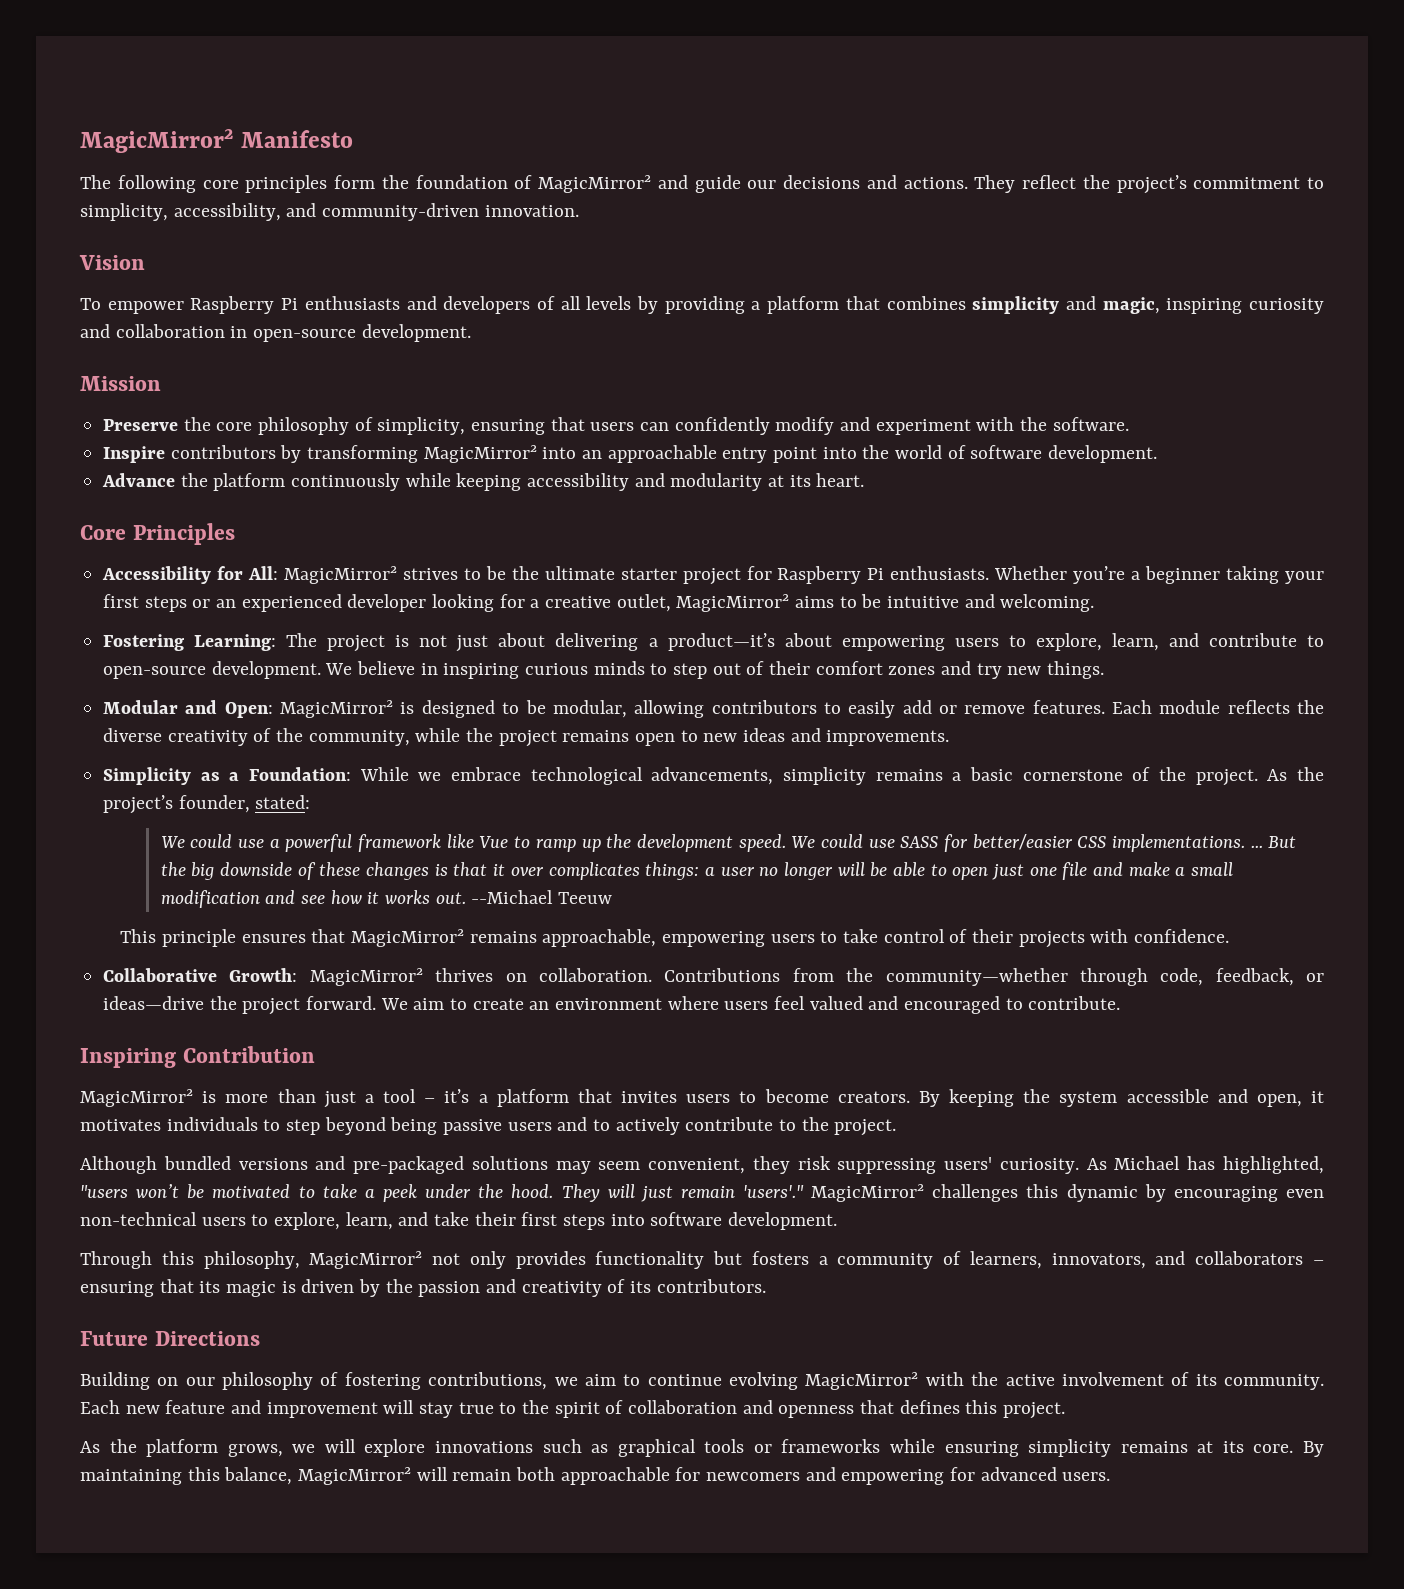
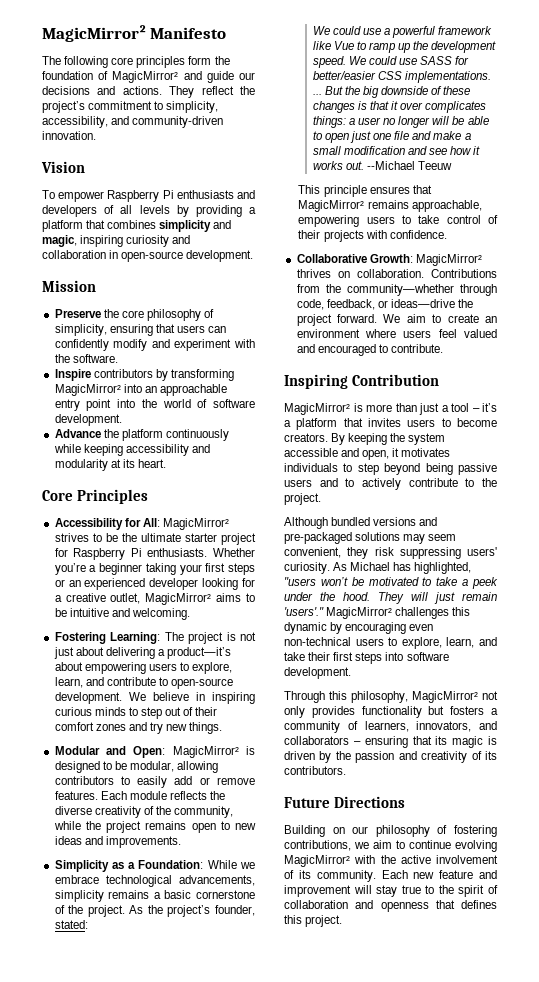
- As the platform grows, we will explore innovations such as graphical tools or frameworks while ensuring simplicity remains at its core. By maintaining this balance, MagicMirror² will remain both approachable for newcomers and empowering for advanced users.

